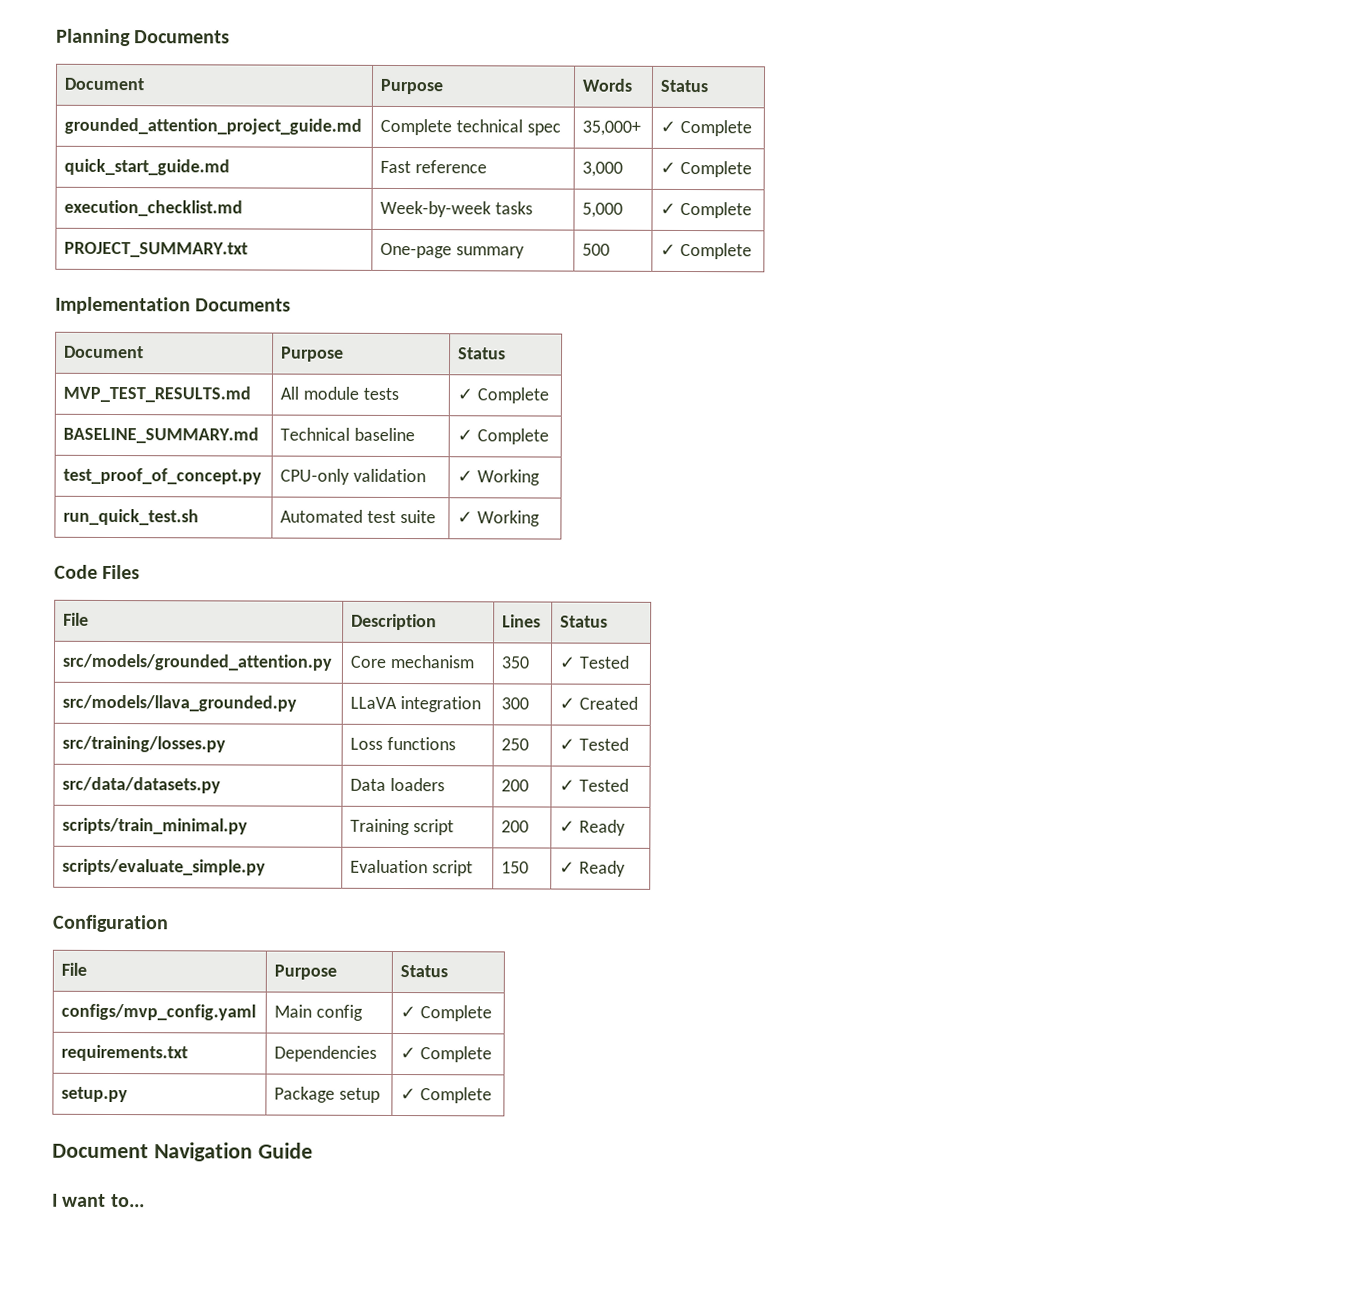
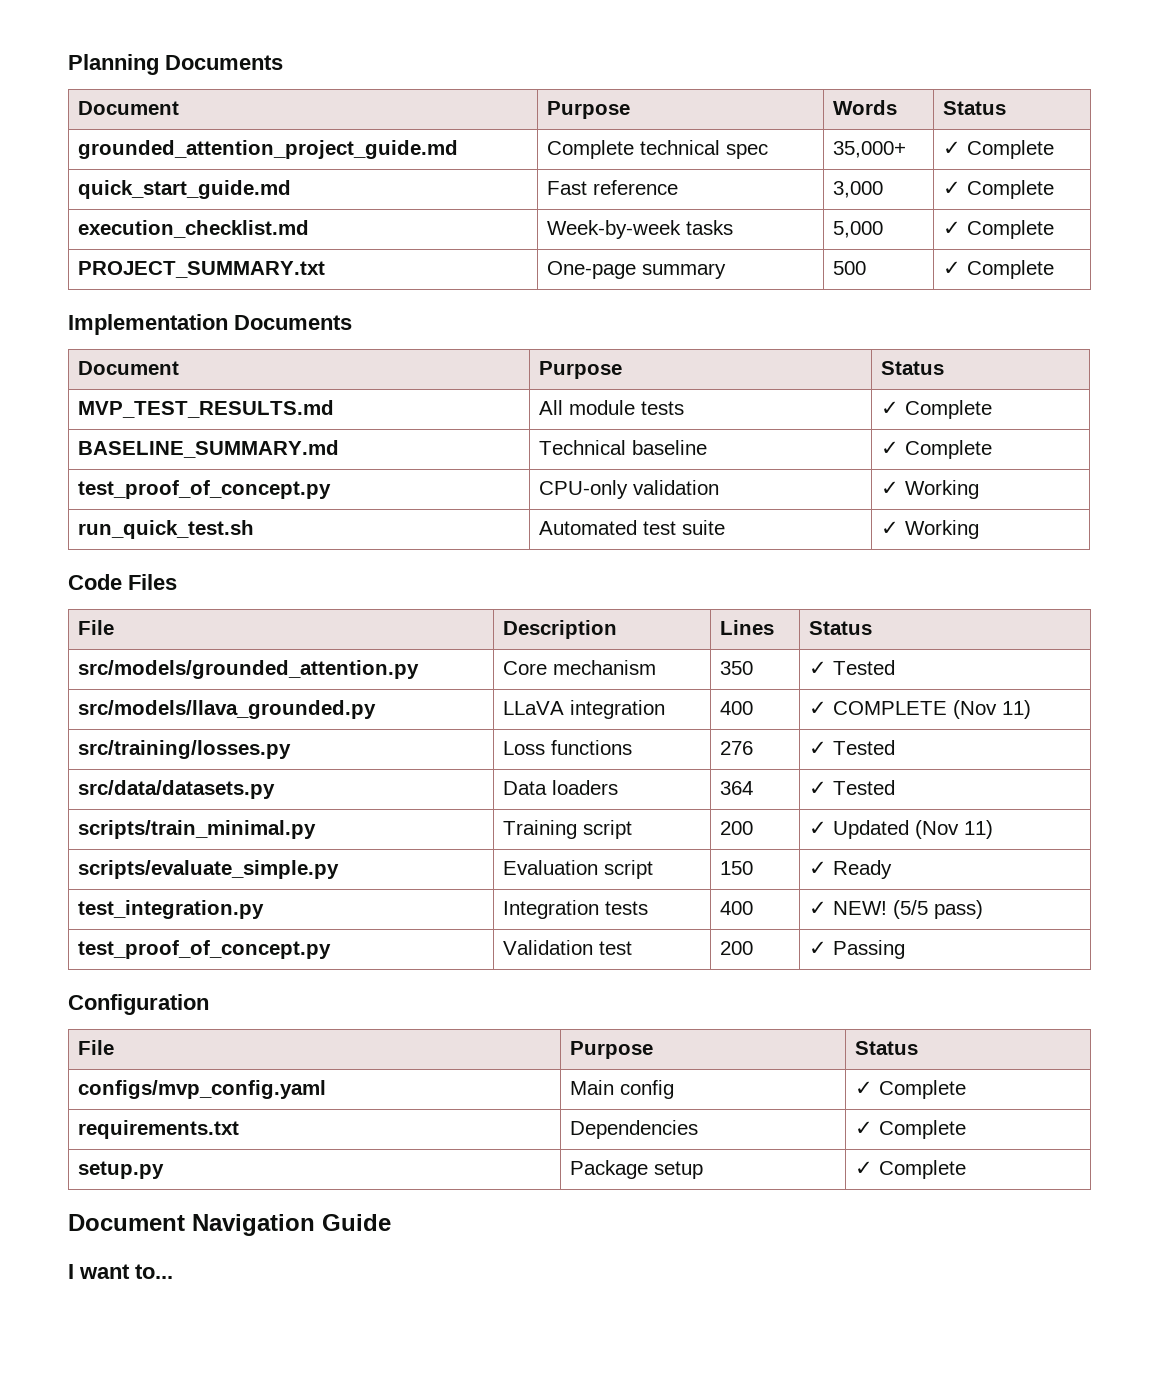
- src/models/llava_grounded.py | LLaVA integration | 300 | ✓ Created
+ src/models/llava_grounded.py | LLaVA integration | 400 | ✓ COMPLETE (Nov 11)
- src/training/losses.py | Loss functions | 250 | ✓ Tested
+ src/training/losses.py | Loss functions | 276 | ✓ Tested
- src/data/datasets.py | Data loaders | 200 | ✓ Tested
+ src/data/datasets.py | Data loaders | 364 | ✓ Tested
- scripts/train_minimal.py | Training script | 200 | ✓ Ready
+ scripts/train_minimal.py | Training script | 200 | ✓ Updated (Nov 11)
+ test_integration.py | Integration tests | 400 | ✓ NEW! (5/5 pass)
+ test_proof_of_concept.py | Validation test | 200 | ✓ Passing

